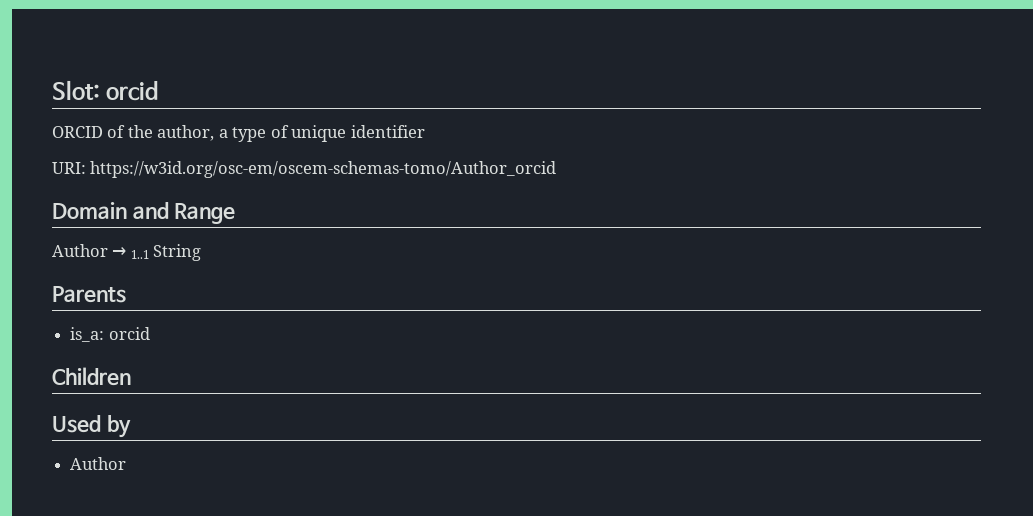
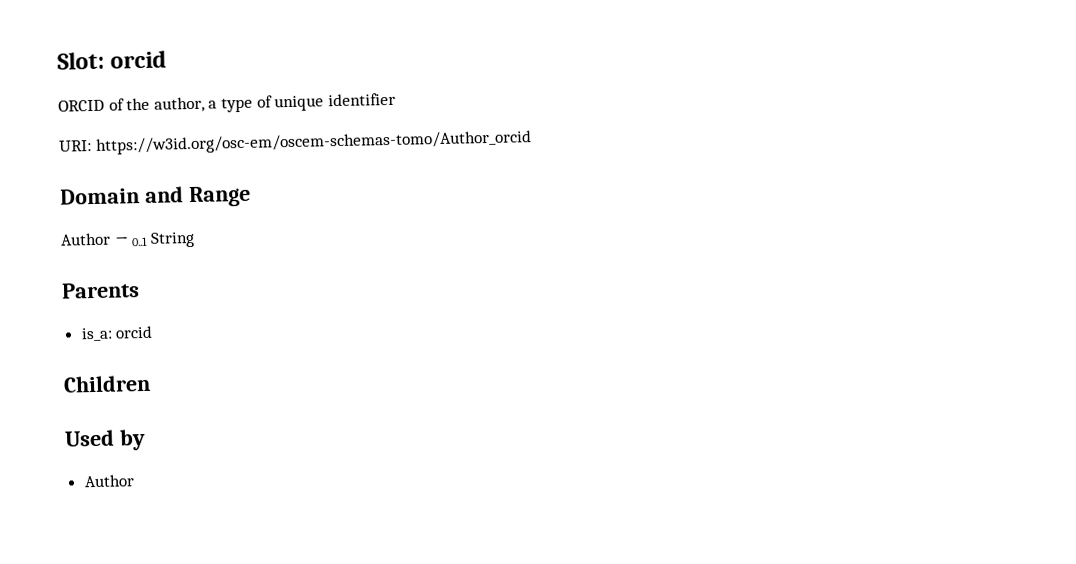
- Author → 1..1 String
+ Author → 0..1 String

